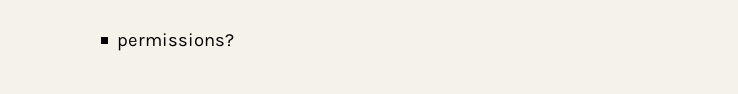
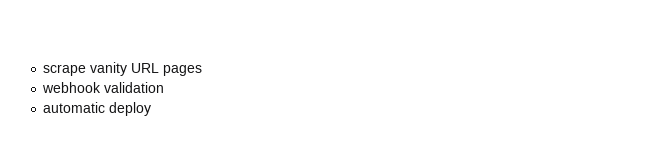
- permissions?
+ scrape vanity URL pages
+ webhook validation
+ automatic deploy

